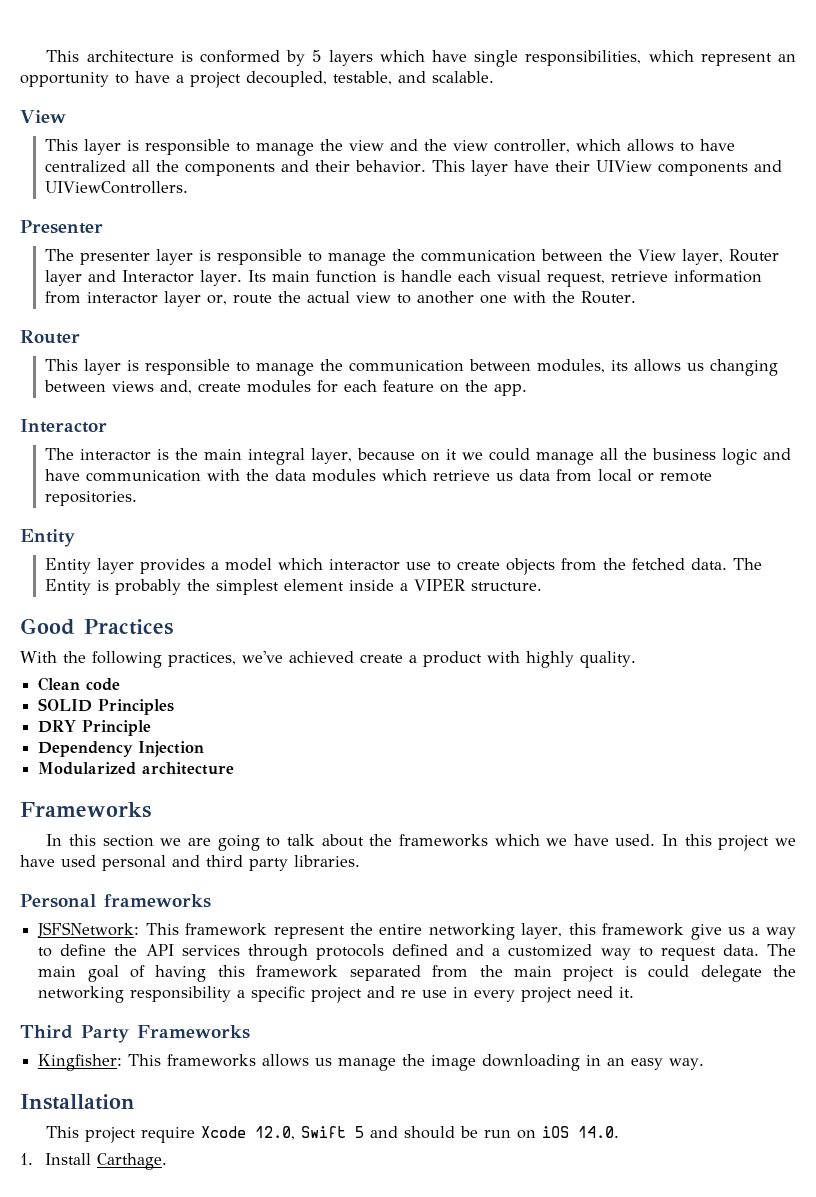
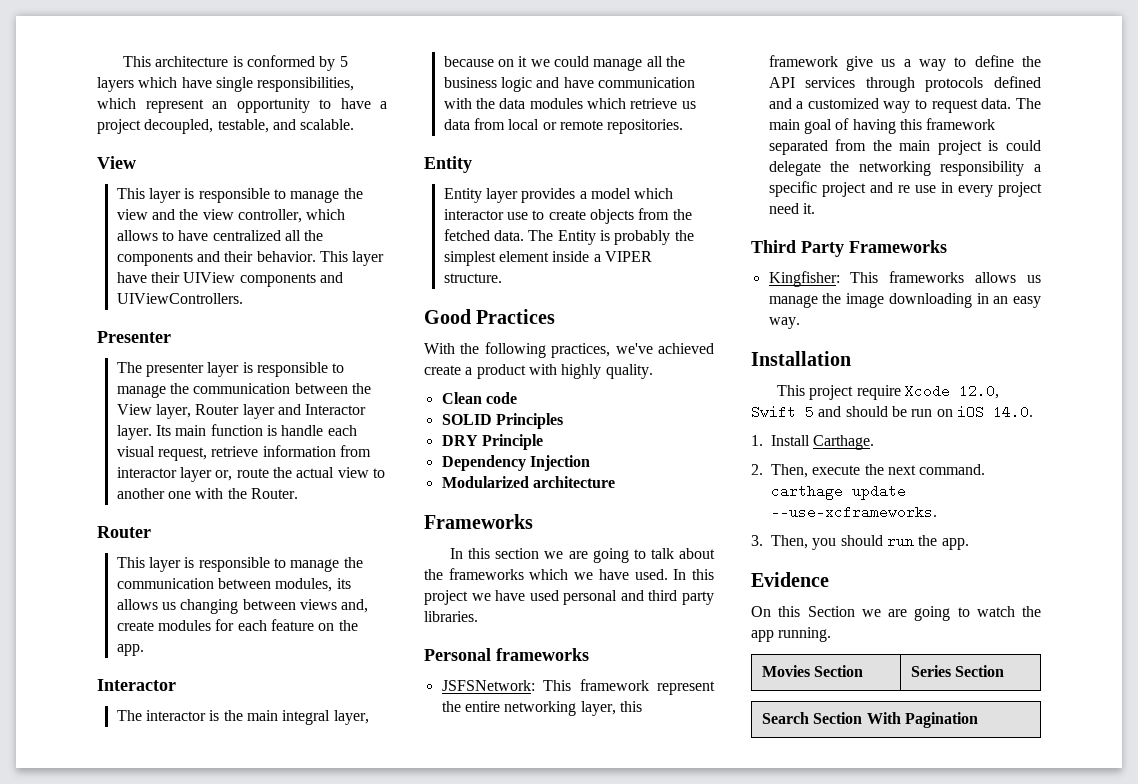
+ 2. Then, execute the next command. carthage update --use-xcframeworks.
+ 3. Then, you should run the app.
+ Evidence
+ On this Section we are going to watch the app running.
+ Movies Section | Series Section
+ Search Section With Pagination

